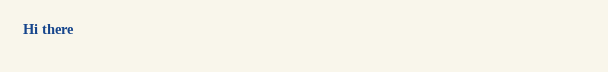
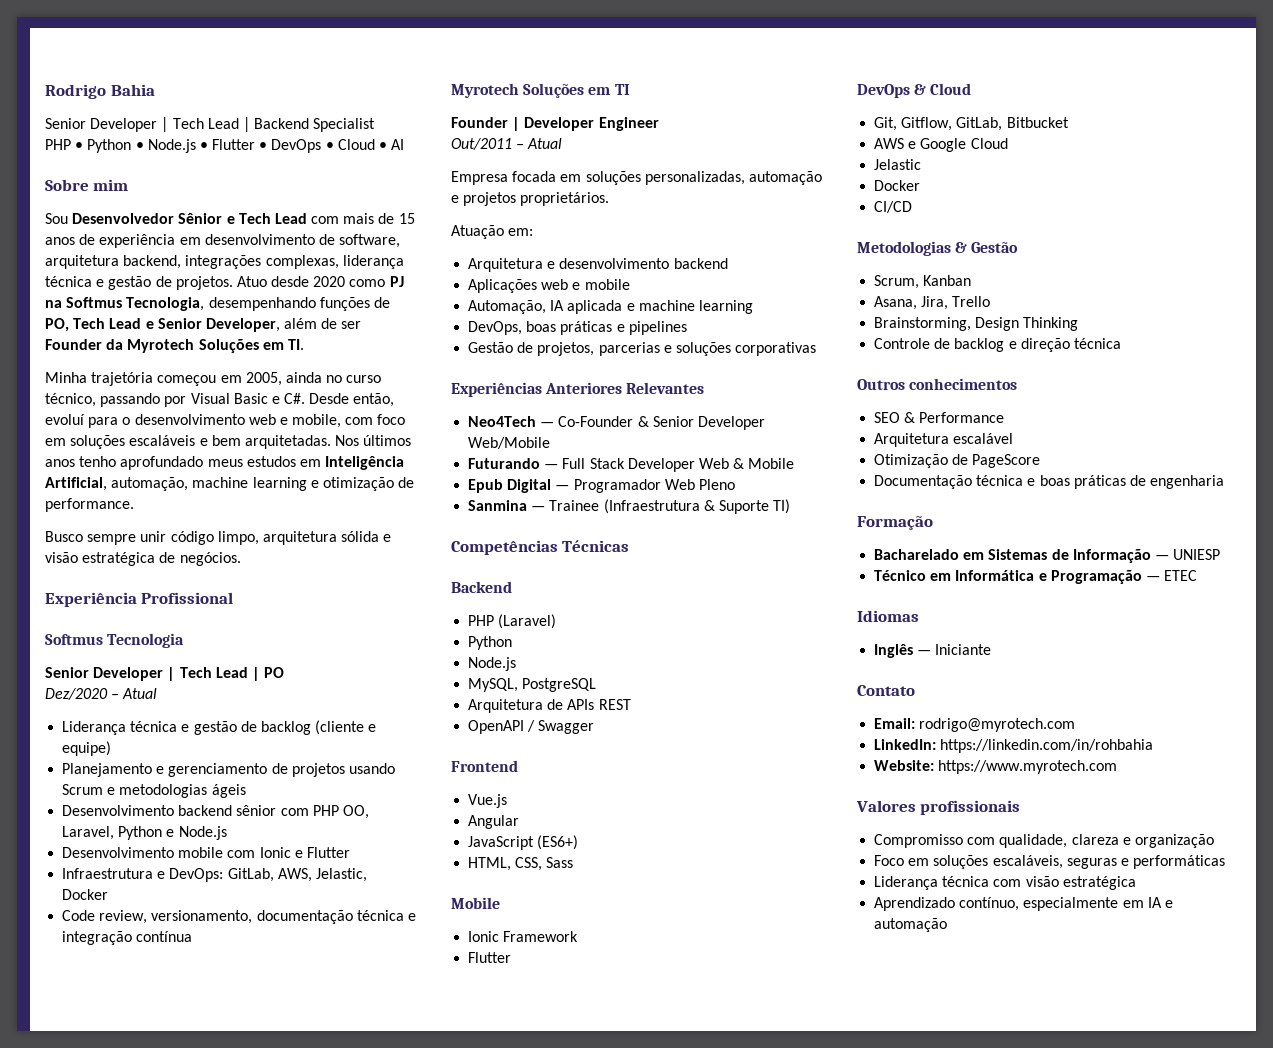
- Hi there
+ Rodrigo Bahia
+ Senior Developer | Tech Lead | Backend Specialist
+ PHP • Python • Node.js • Flutter • DevOps • Cloud • AI
+ Sobre mim
+ Sou Desenvolvedor Sênior e Tech Lead com mais de 15 anos de experiência em desenvolvimento de software, arquitetura backend, integrações complexas, liderança técnica e gestão de projetos. Atuo desde 2020 como PJ na Softmus Tecnologia, desempenhando funções de PO, Tech Lead e Senior Developer, além de ser Founder da Myrotech Soluções em TI.
+ Minha trajetória começou em 2005, ainda no curso técnico, passando por Visual Basic e C#. Desde então, evoluí para o desenvolvimento web e mobile, com foco em soluções escaláveis e bem arquitetadas. Nos últimos anos tenho aprofundado meus estudos em Inteligência Artificial, automação, machine learning e otimização de performance.
+ Busco sempre unir código limpo, arquitetura sólida e visão estratégica de negócios.
+ Experiência Profissional
+ Softmus Tecnologia
+ Senior Developer | Tech Lead | PO
+ Dez/2020 – Atual
+ Liderança técnica e gestão de backlog (cliente e equipe)
+ Planejamento e gerenciamento de projetos usando Scrum e metodologias ágeis
+ Desenvolvimento backend sênior com PHP OO, Laravel, Python e Node.js
+ Desenvolvimento mobile com Ionic e Flutter
+ Infraestrutura e DevOps: GitLab, AWS, Jelastic, Docker
+ Code review, versionamento, documentação técnica e integração contínua
+ Myrotech Soluções em TI
+ Founder | Developer Engineer
+ Out/2011 – Atual
+ Empresa focada em soluções personalizadas, automação e projetos proprietários.
+ Atuação em:
+ Arquitetura e desenvolvimento backend
+ Aplicações web e mobile
+ Automação, IA aplicada e machine learning
+ DevOps, boas práticas e pipelines
+ Gestão de projetos, parcerias e soluções corporativas
+ Experiências Anteriores Relevantes
+ Neo4Tech — Co-Founder & Senior Developer Web/Mobile
+ Futurando — Full Stack Developer Web & Mobile
+ Epub Digital — Programador Web Pleno
+ Sanmina — Trainee (Infraestrutura & Suporte TI)
+ Competências Técnicas
+ Backend
+ PHP (Laravel)
+ Python
+ Node.js
+ MySQL, PostgreSQL
+ Arquitetura de APIs REST
+ OpenAPI / Swagger
+ Frontend
+ Vue.js
+ Angular
+ JavaScript (ES6+)
+ HTML, CSS, Sass
+ Mobile
+ Ionic Framework
+ Flutter
+ DevOps & Cloud
+ Git, Gitflow, GitLab, Bitbucket
+ AWS e Google Cloud
+ Jelastic
+ Docker
+ CI/CD
+ Metodologias & Gestão
+ Scrum, Kanban
+ Asana, Jira, Trello
+ Brainstorming, Design Thinking
+ Controle de backlog e direção técnica
+ Outros conhecimentos
+ SEO & Performance
+ Arquitetura escalável
+ Otimização de PageScore
+ Documentação técnica e boas práticas de engenharia
+ Formação
+ Bacharelado em Sistemas de Informação — UNIESP
+ Técnico em Informática e Programação — ETEC
+ Idiomas
+ Inglês — Iniciante
+ Contato
+ Email: rodrigo@myrotech.com
+ LinkedIn: https://linkedin.com/in/rohbahia
+ Website: https://www.myrotech.com
+ Valores profissionais
+ Compromisso com qualidade, clareza e organização
+ Foco em soluções escaláveis, seguras e performáticas
+ Liderança técnica com visão estratégica
+ Aprendizado contínuo, especialmente em IA e automação

